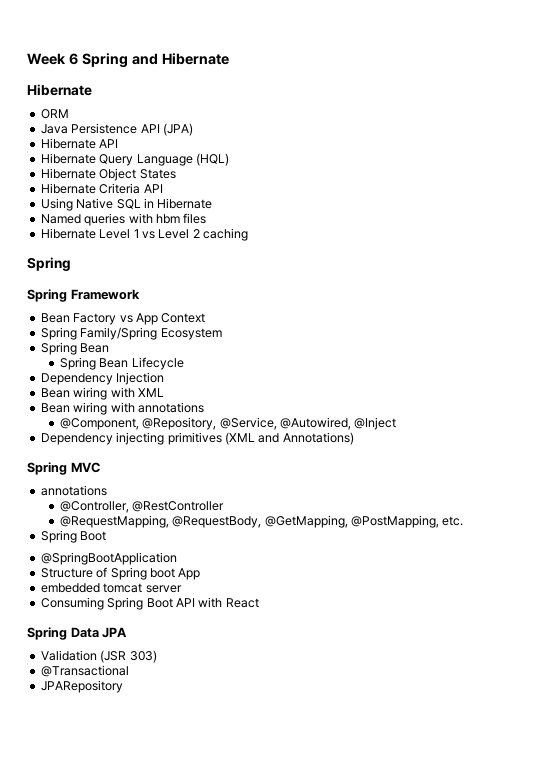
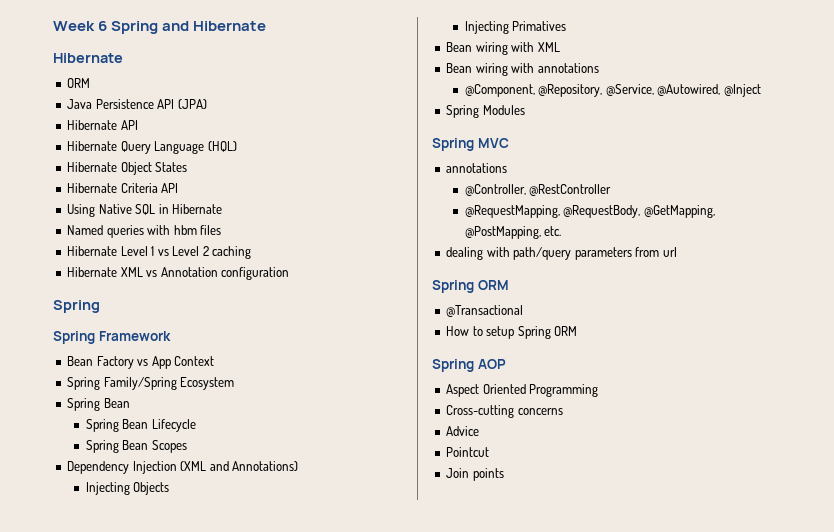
+ Hibernate XML vs Annotation configuration
+ Spring Bean Scopes
- Dependency Injection
+ Dependency Injection (XML and Annotations)
+ Injecting Objects
+ Injecting Primatives
- Dependency injecting primitives (XML and Annotations)
+ Spring Modules
  @RequestMapping, @RequestBody, @GetMapping, @PostMapping, etc.
- Spring Boot
- @SpringBootApplication
- Structure of Spring boot App
- embedded tomcat server
- Consuming Spring Boot API with React
- Spring Data JPA
- Validation (JSR 303)
+ dealing with path/query parameters from url
+ Spring ORM
  @Transactional
- JPARepository
+ How to setup Spring ORM
+ Spring AOP
+ Aspect Oriented Programming
+ Cross-cutting concerns
+ Advice
+ Pointcut
+ Join points

